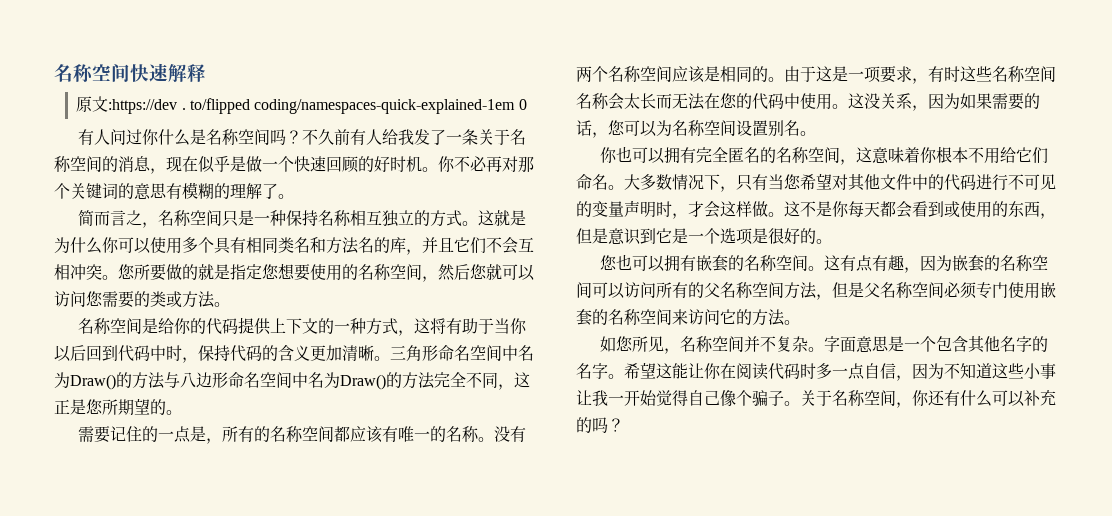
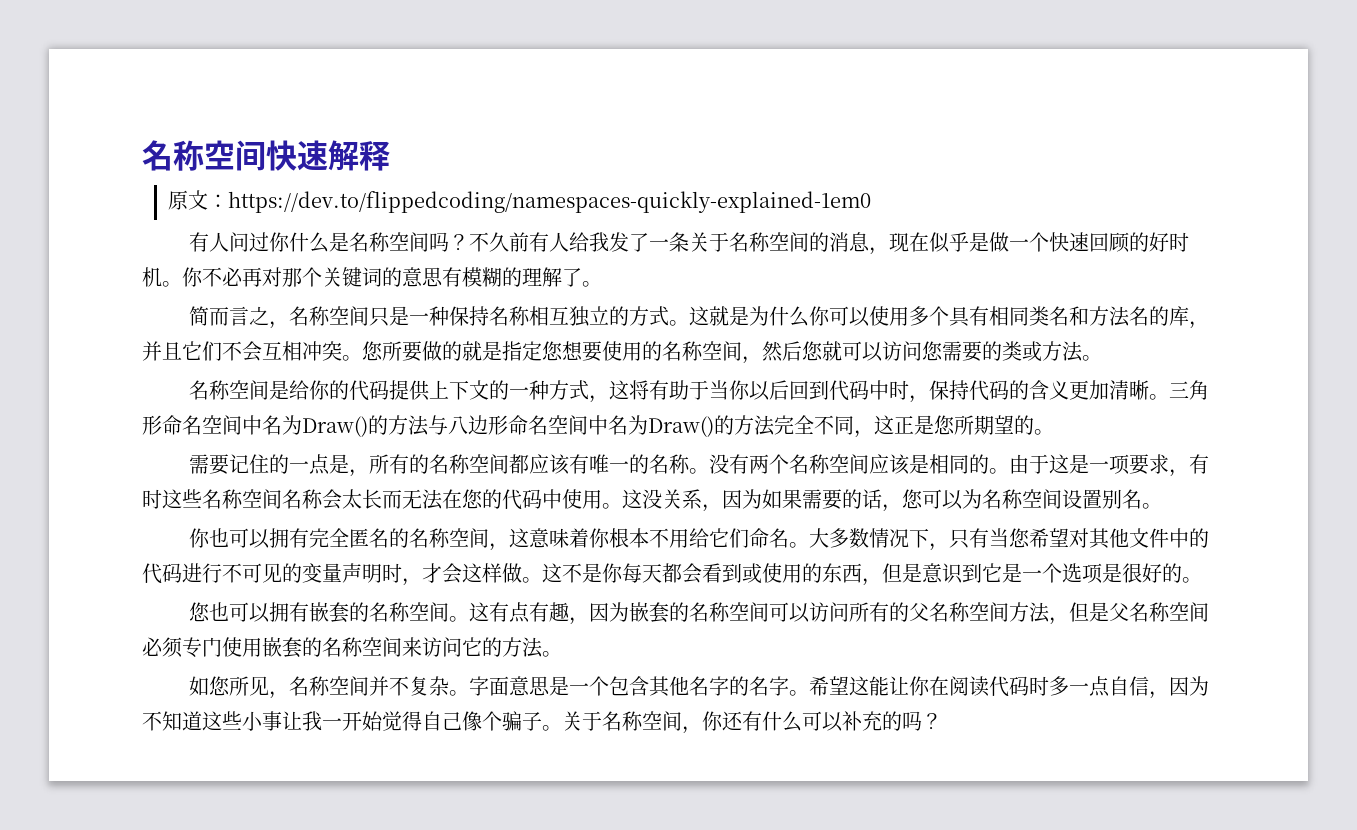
- 原文:https://dev . to/flipped coding/namespaces-quick-explained-1em 0
+ 原文：https://dev.to/flippedcoding/namespaces-quickly-explained-1em0

